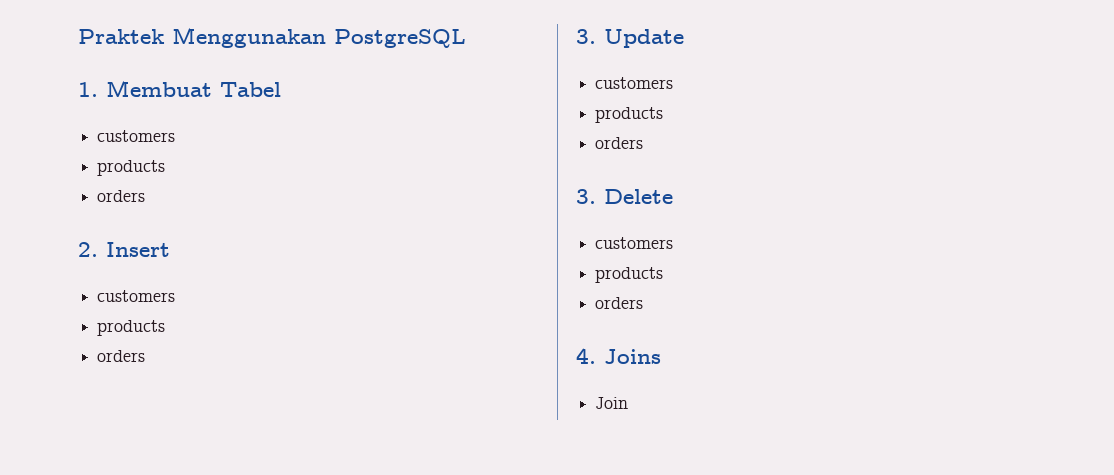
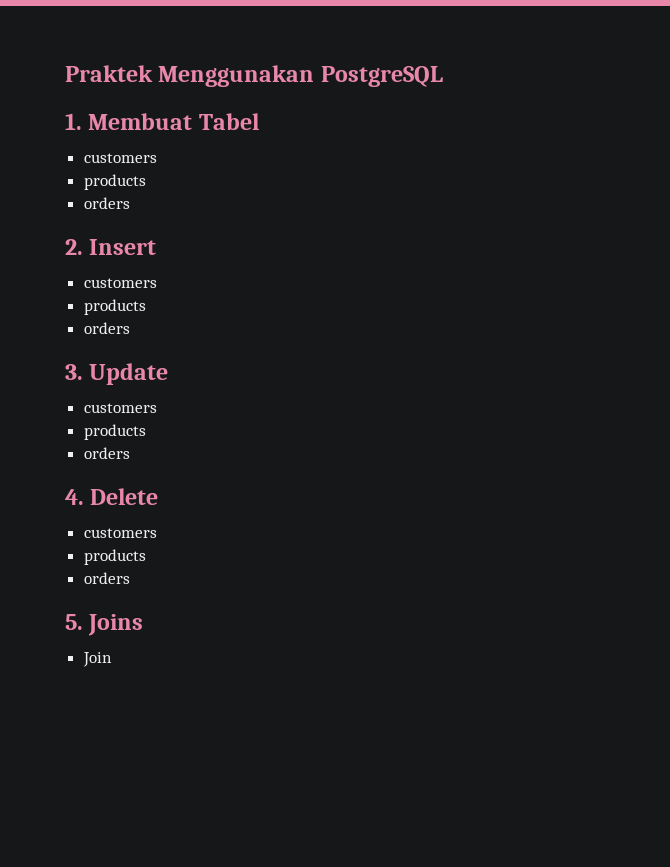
- 3. Delete
+ 4. Delete
- 4. Joins
+ 5. Joins

